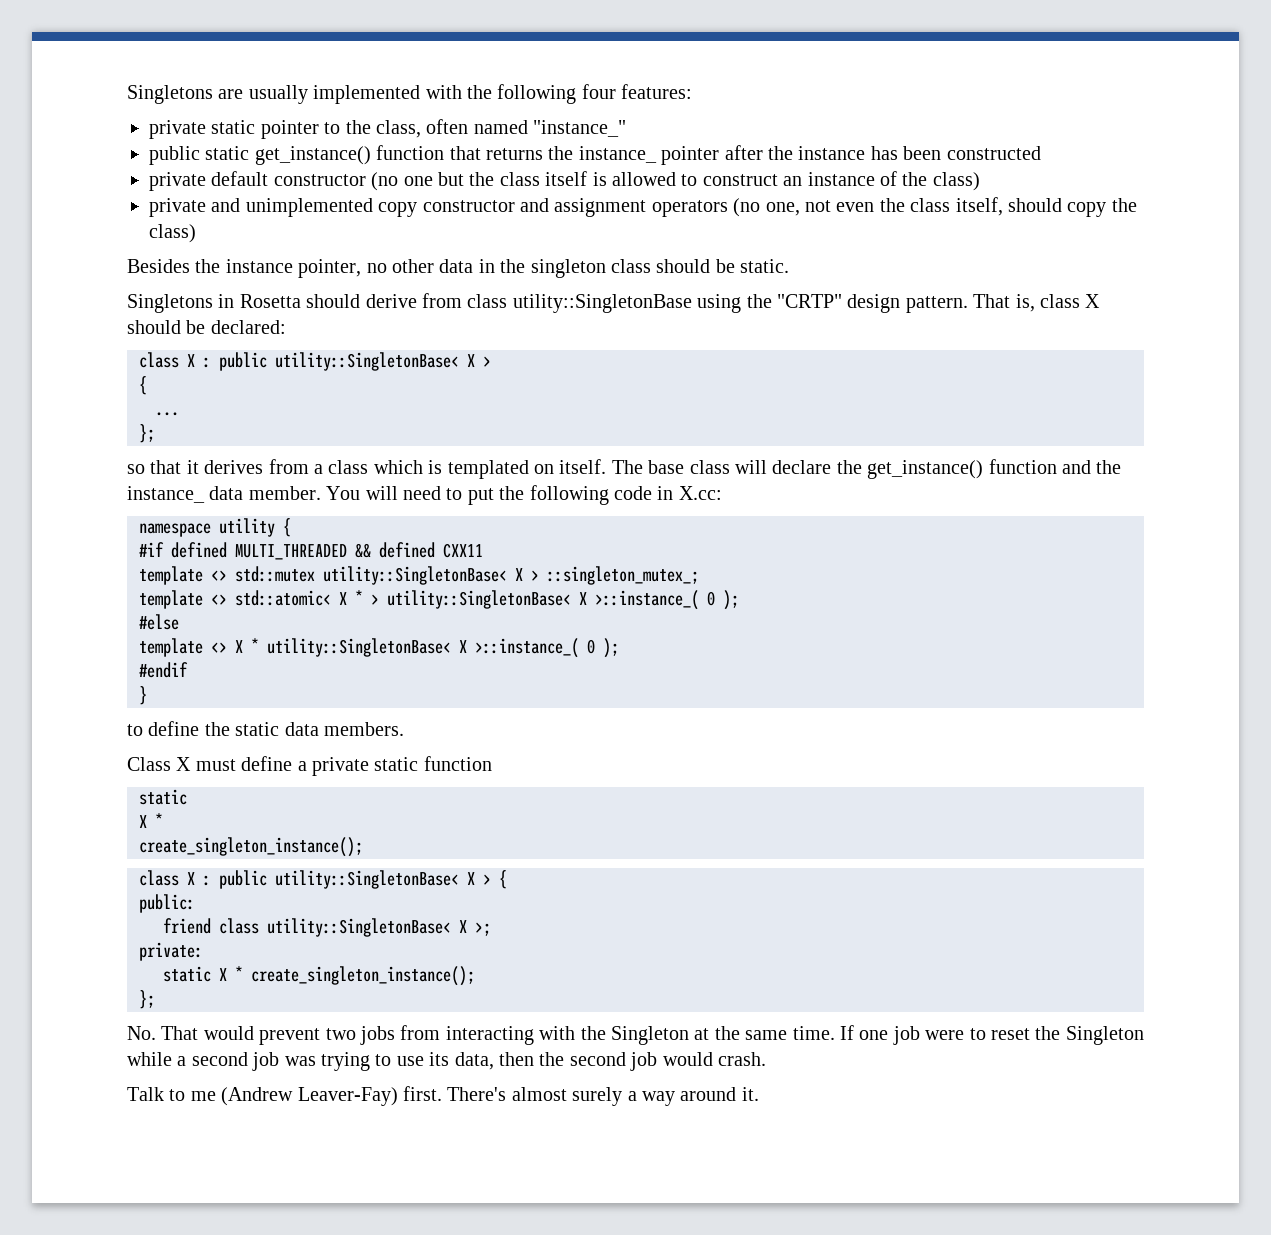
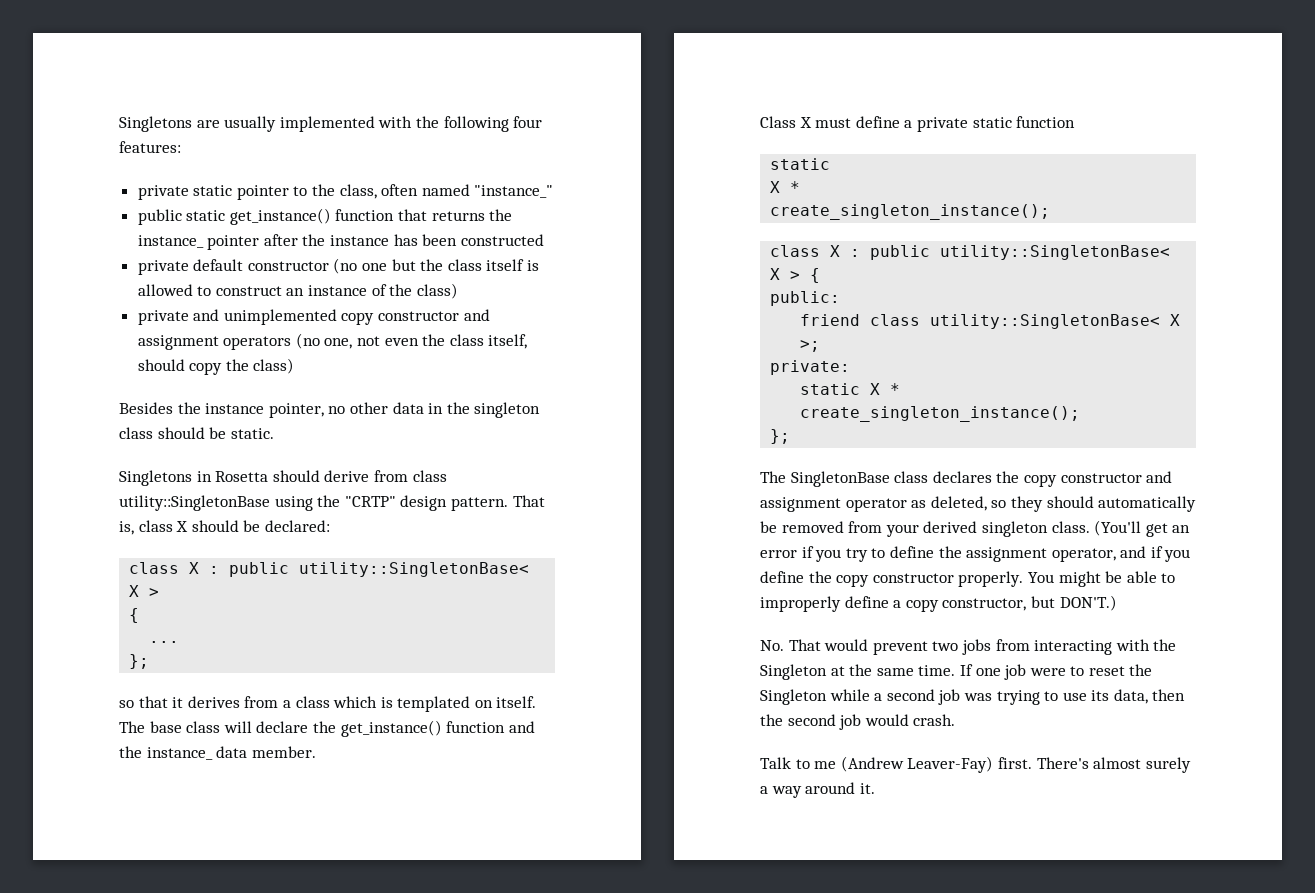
- You will need to put the following code in X.cc:
- namespace utility {
- #if defined MULTI_THREADED && defined CXX11
- template <> std::mutex utility::SingletonBase< X > ::singleton_mutex_;
- template <> std::atomic< X * > utility::SingletonBase< X >::instance_( 0 );
- #else
- template <> X * utility::SingletonBase< X >::instance_( 0 );
- #endif
- }
- to define the static data members.
+ The SingletonBase class declares the copy constructor and assignment operator as deleted, so they should automatically be removed from your derived singleton class. (You'll get an error if you try to define the assignment operator, and if you define the copy constructor properly. You might be able to improperly define a copy constructor, but DON'T.)

